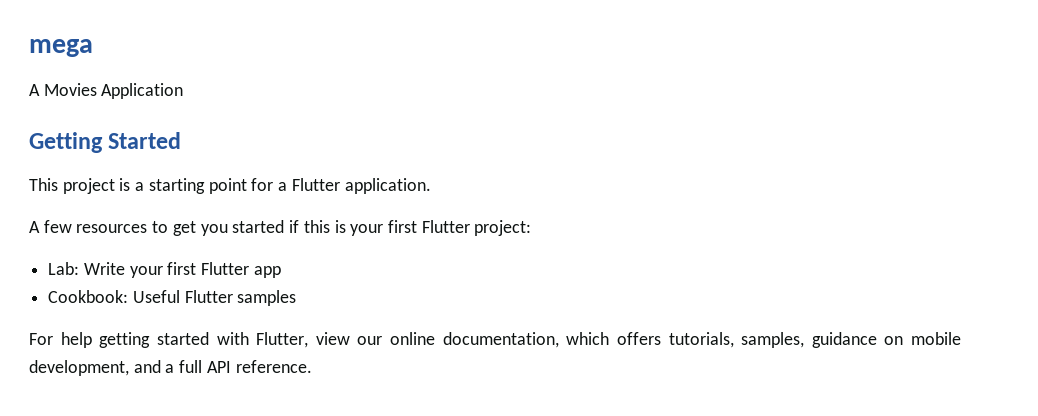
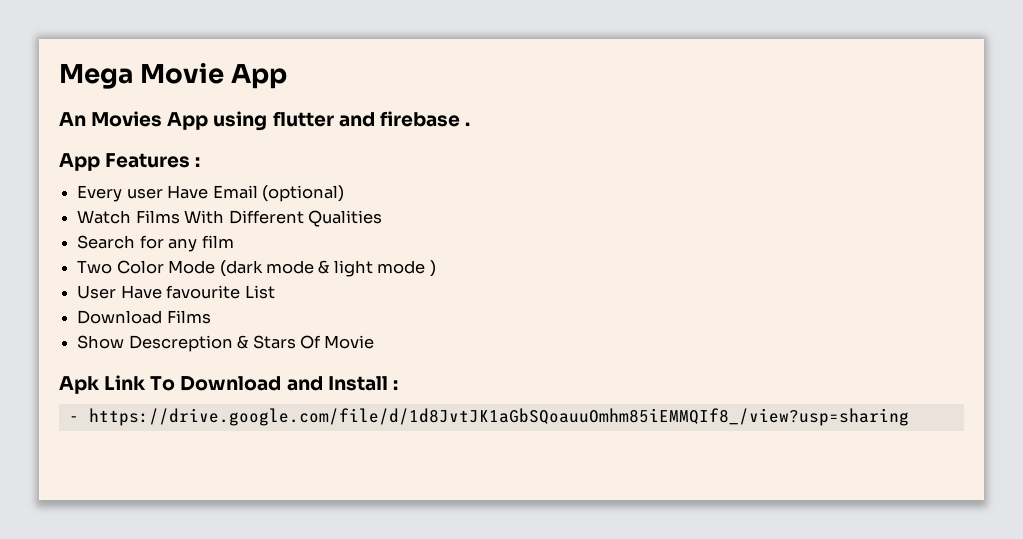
- mega
- A Movies Application
- Getting Started
- This project is a starting point for a Flutter application.
- A few resources to get you started if this is your first Flutter project:
- Lab: Write your first Flutter app
- Cookbook: Useful Flutter samples
- For help getting started with Flutter, view our online documentation, which offers tutorials, samples, guidance on mobile development, and a full API reference.
+ Mega Movie App
+ An Movies App using flutter and firebase .
+ App Features :
+ Every user Have Email (optional)
+ Watch Films With Different Qualities
+ Search for any film
+ Two Color Mode (dark mode & light mode )
+ User Have favourite List
+ Download Films
+ Show Descreption & Stars Of Movie
+ Apk Link To Download and Install :
+ - https://drive.google.com/file/d/1d8JvtJK1aGbSQoauuOmhm85iEMMQIf8_/view?usp=sharing

